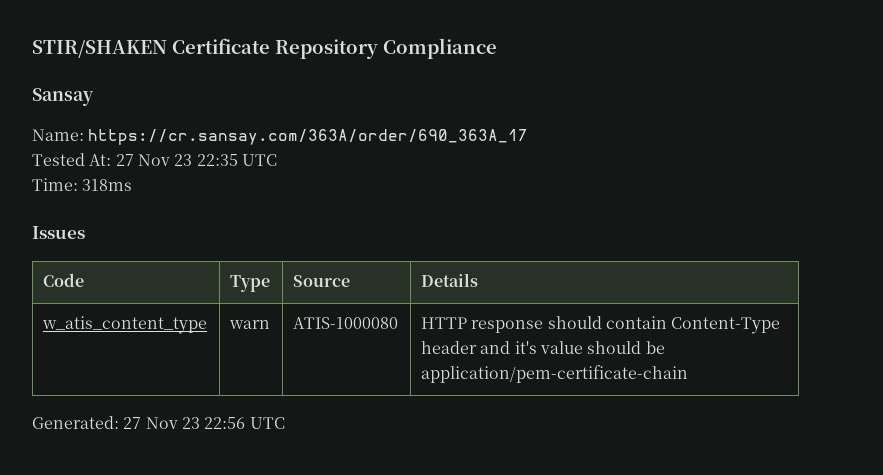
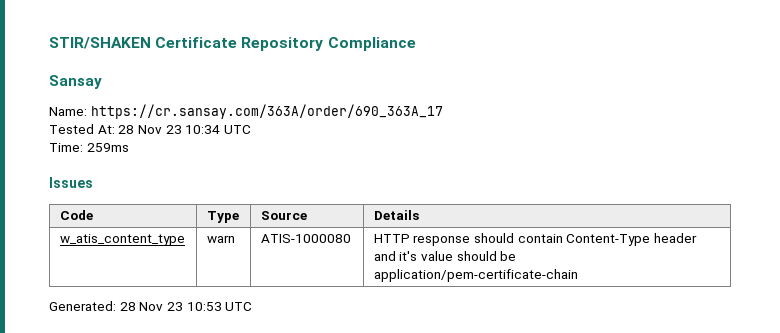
- Tested At: 27 Nov 23 22:35 UTC
+ Tested At: 28 Nov 23 10:34 UTC
- Time: 318ms
+ Time: 259ms
- Generated: 27 Nov 23 22:56 UTC
+ Generated: 28 Nov 23 10:53 UTC

